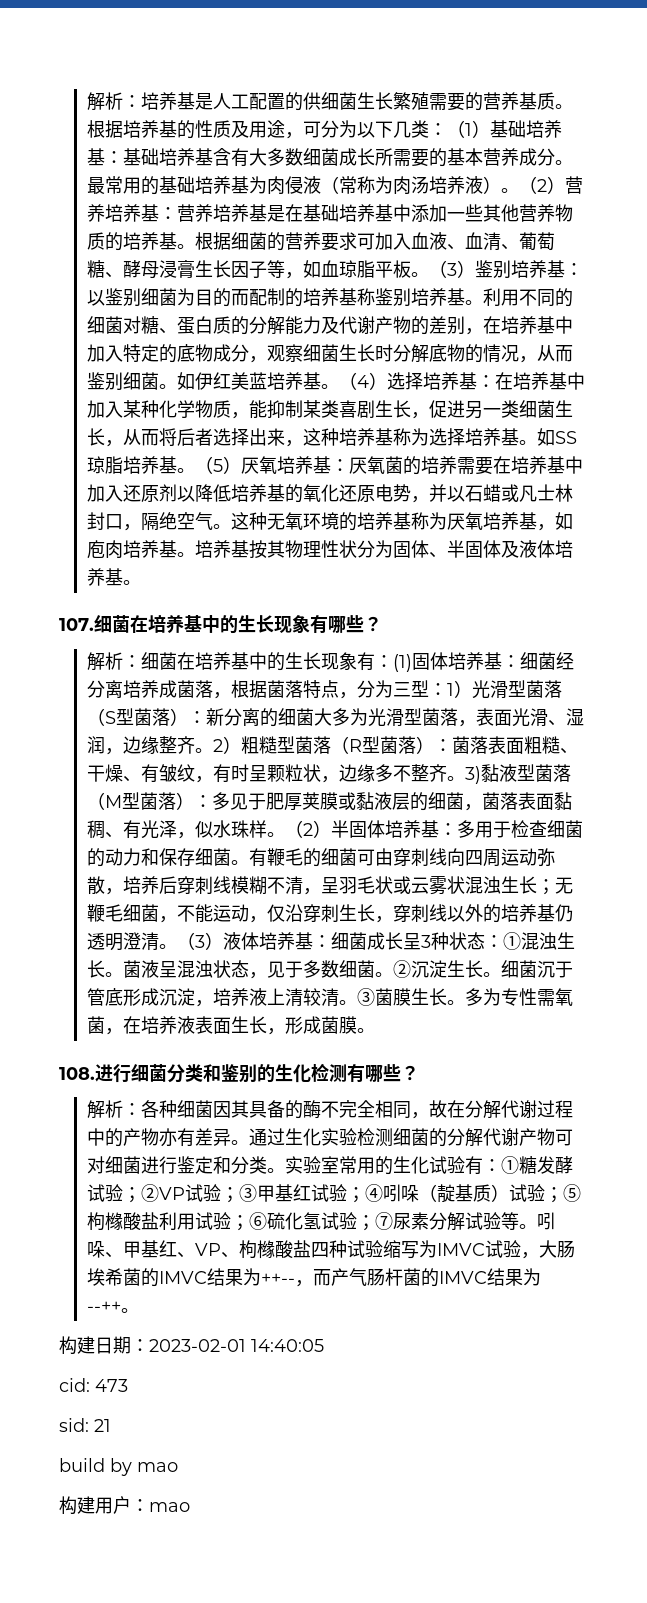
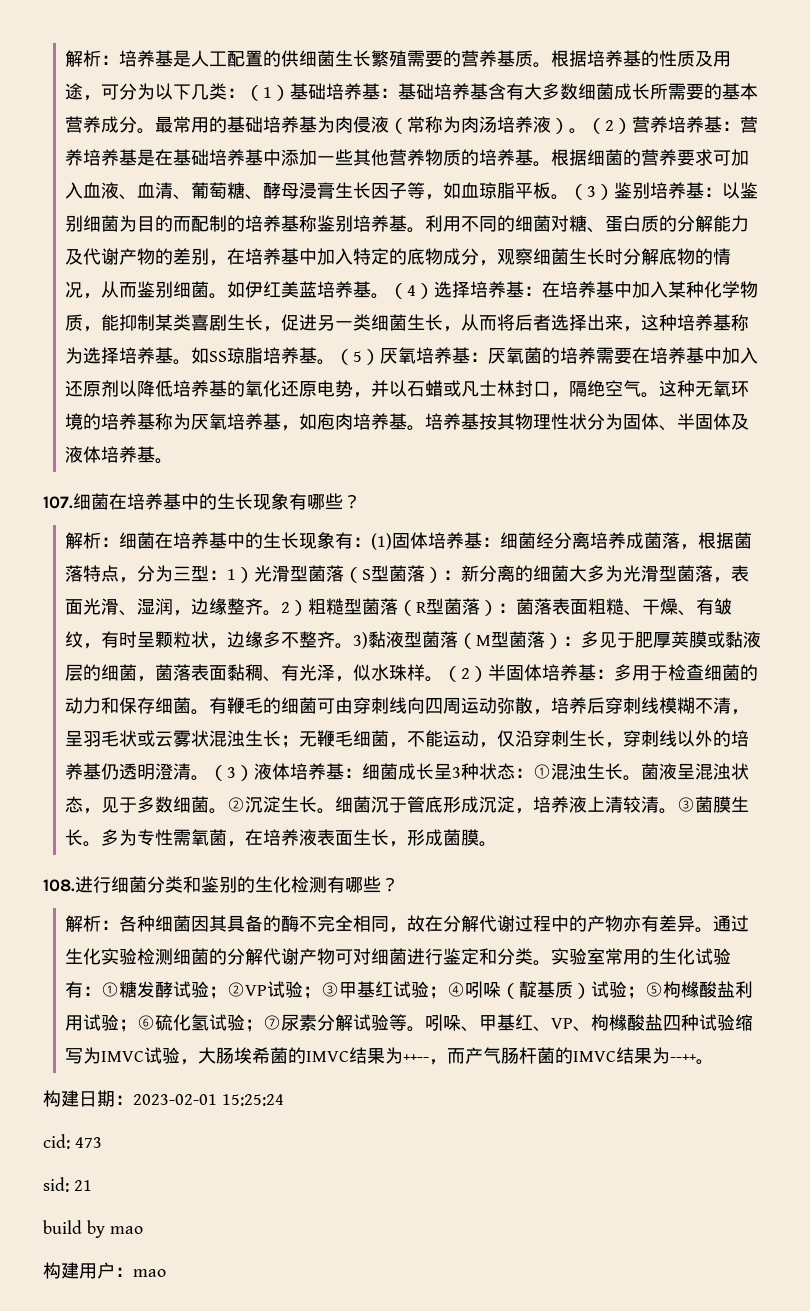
- 构建日期：2023-02-01 14:40:05
+ 构建日期：2023-02-01 15:25:24

